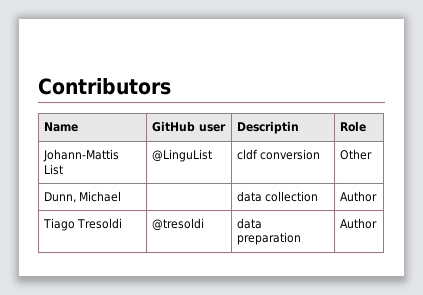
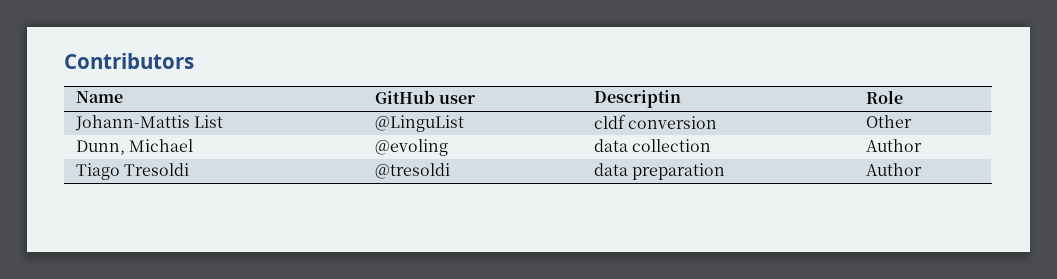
- Dunn, Michael | | data collection | Author
+ Dunn, Michael | @evoling | data collection | Author

